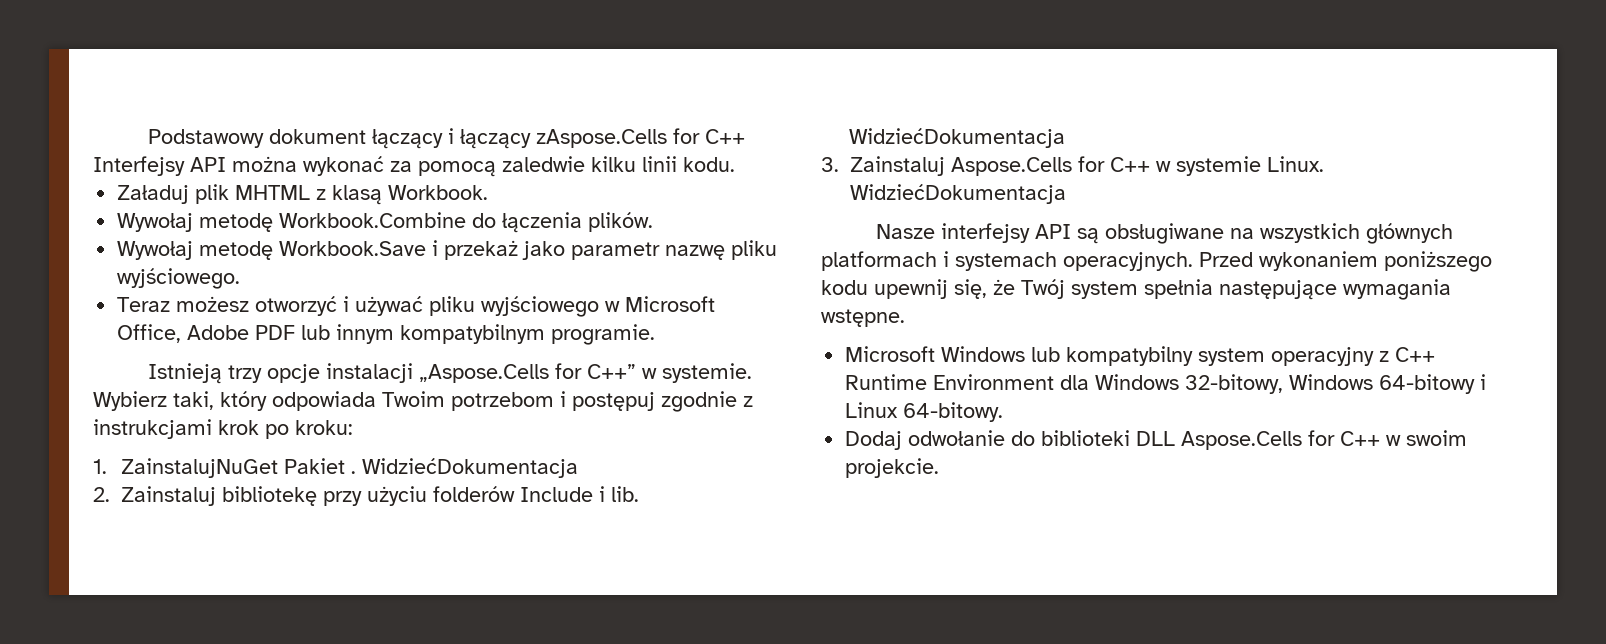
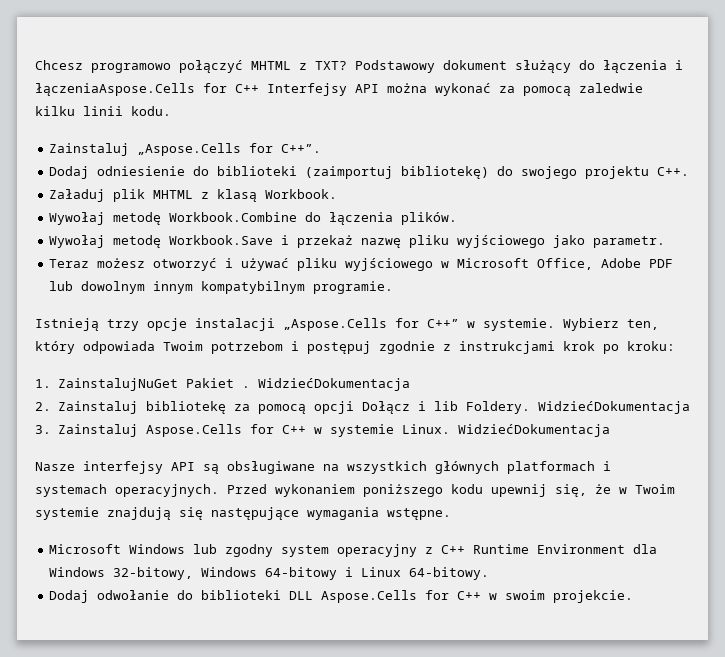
- Podstawowy dokument łączący i łączący zAspose.Cells for C++ Interfejsy API można wykonać za pomocą zaledwie kilku linii kodu.
+ Chcesz programowo połączyć MHTML z TXT? Podstawowy dokument służący do łączenia i łączeniaAspose.Cells for C++ Interfejsy API można wykonać za pomocą zaledwie kilku linii kodu.
+ Zainstaluj „Aspose.Cells for C++”.
+ Dodaj odniesienie do biblioteki (zaimportuj bibliotekę) do swojego projektu C++.
- Wywołaj metodę Workbook.Save i przekaż jako parametr nazwę pliku wyjściowego.
+ Wywołaj metodę Workbook.Save i przekaż nazwę pliku wyjściowego jako parametr.
- Teraz możesz otworzyć i używać pliku wyjściowego w Microsoft Office, Adobe PDF lub innym kompatybilnym programie.
+ Teraz możesz otworzyć i używać pliku wyjściowego w Microsoft Office, Adobe PDF lub dowolnym innym kompatybilnym programie.
- Wybierz taki, który odpowiada Twoim potrzebom i postępuj zgodnie z instrukcjami krok po kroku:
+ Wybierz ten, który odpowiada Twoim potrzebom i postępuj zgodnie z instrukcjami krok po kroku:
- 2. Zainstaluj bibliotekę przy użyciu folderów Include i lib.
+ 2. Zainstaluj bibliotekę za pomocą opcji Dołącz i lib Foldery.
- Przed wykonaniem poniższego kodu upewnij się, że Twój system spełnia następujące wymagania wstępne.
+ Przed wykonaniem poniższego kodu upewnij się, że w Twoim systemie znajdują się następujące wymagania wstępne.
- Microsoft Windows lub kompatybilny system operacyjny z C++ Runtime Environment dla Windows 32-bitowy, Windows 64-bitowy i Linux 64-bitowy.
+ Microsoft Windows lub zgodny system operacyjny z C++ Runtime Environment dla Windows 32-bitowy, Windows 64-bitowy i Linux 64-bitowy.

